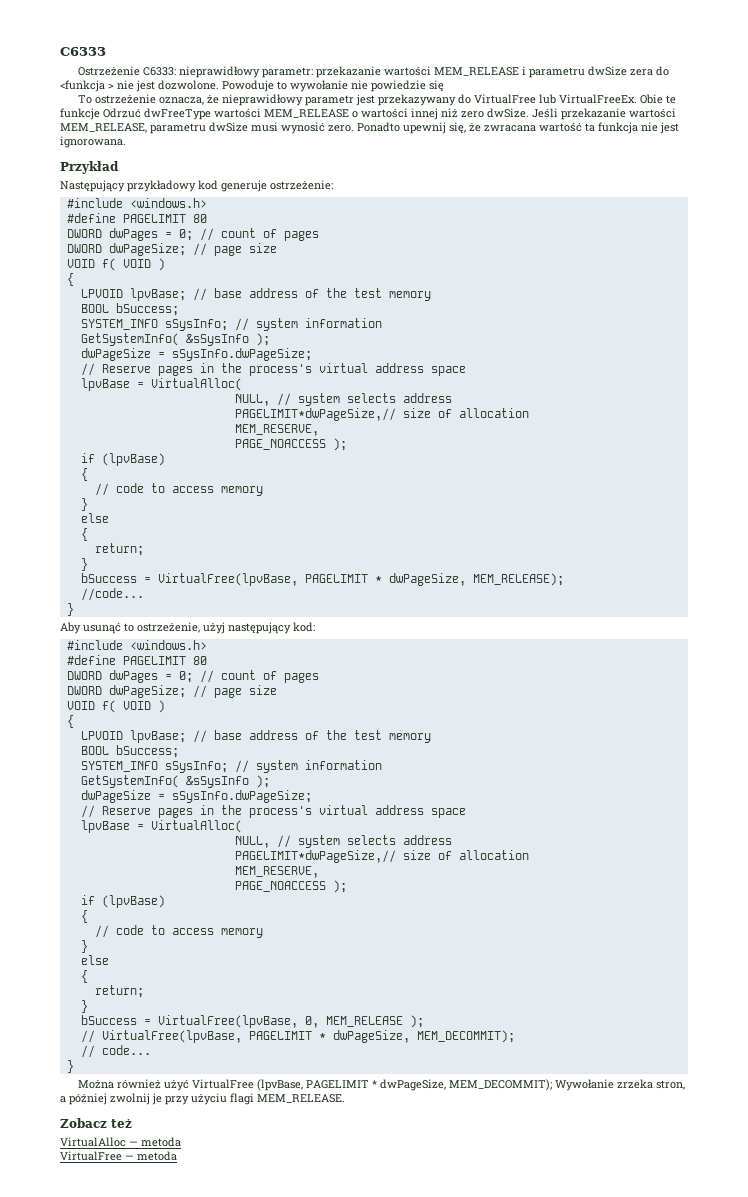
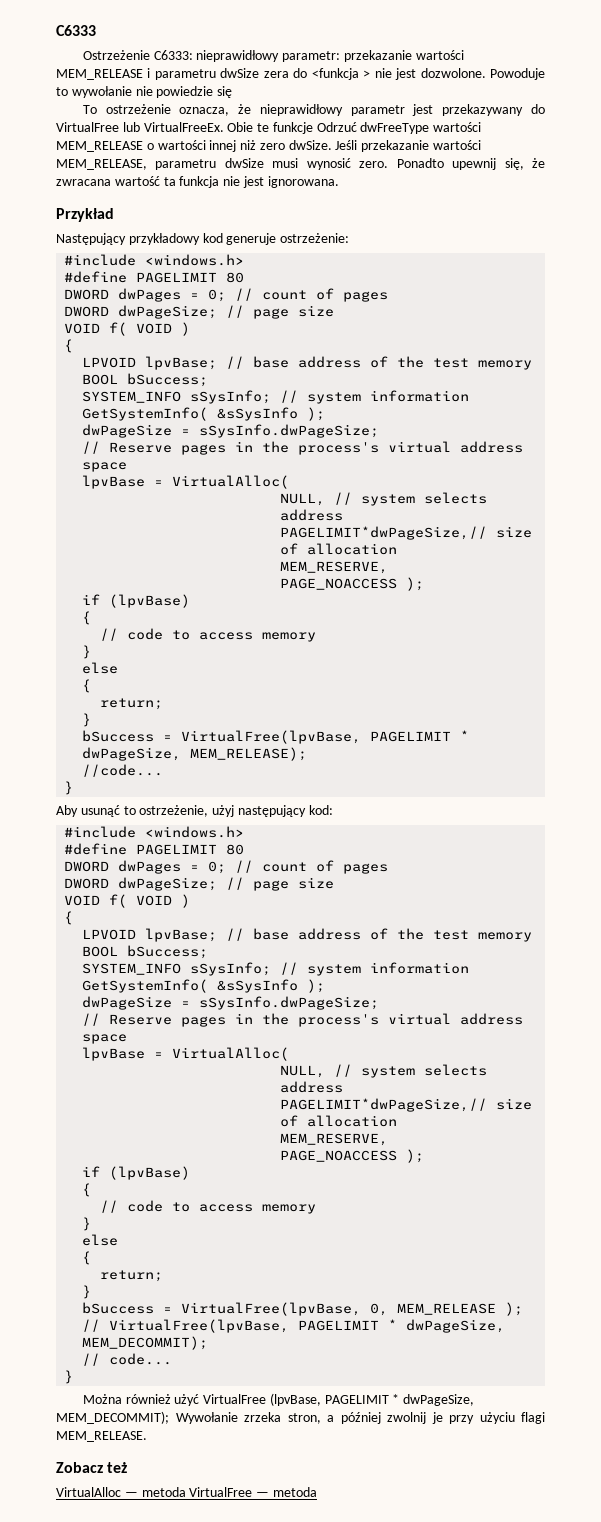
- VirtualAlloc — metoda
- VirtualFree — metoda
+ VirtualAlloc — metoda VirtualFree — metoda

